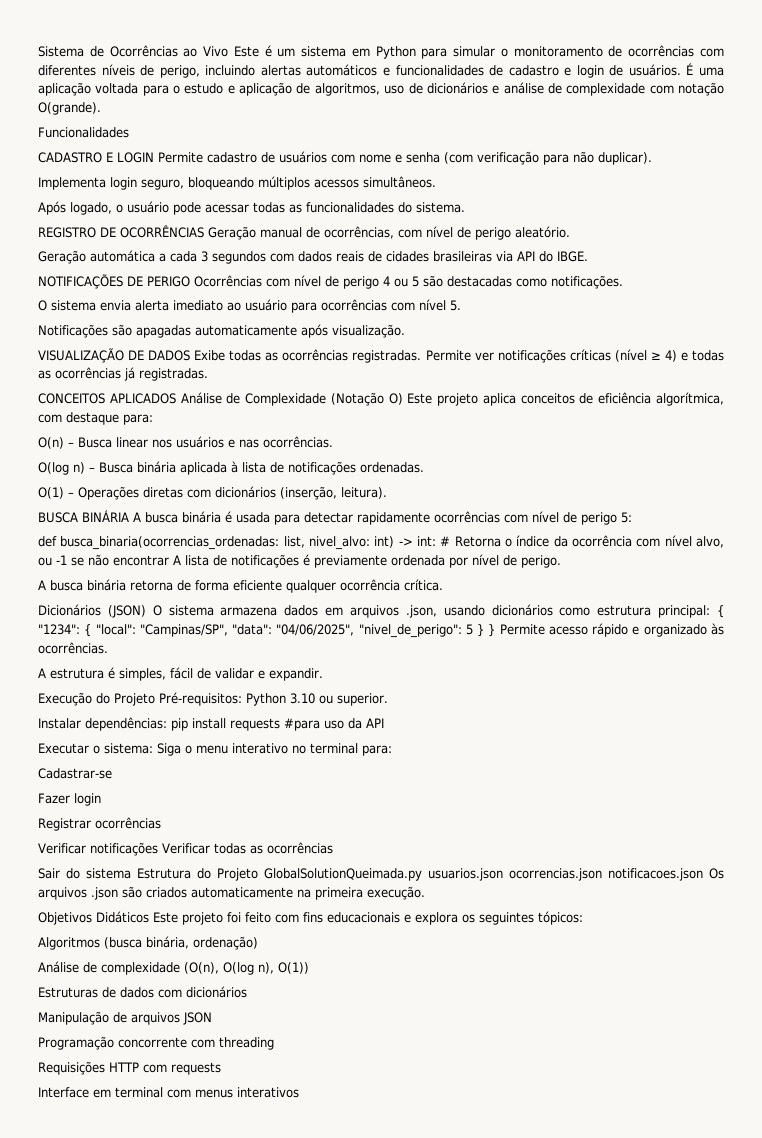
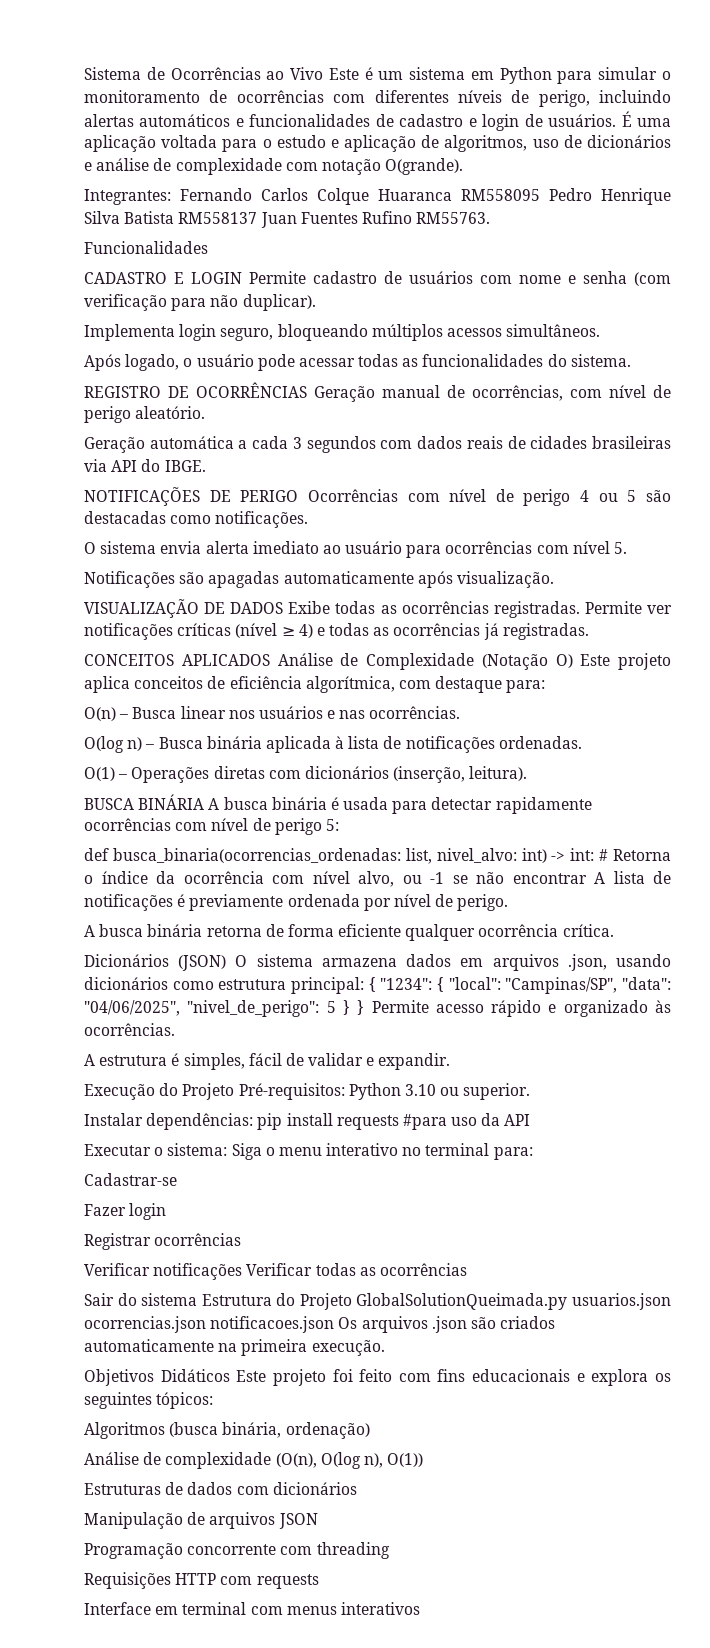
+ Integrantes: Fernando Carlos Colque Huaranca RM558095 Pedro Henrique Silva Batista RM558137 Juan Fuentes Rufino RM55763.

